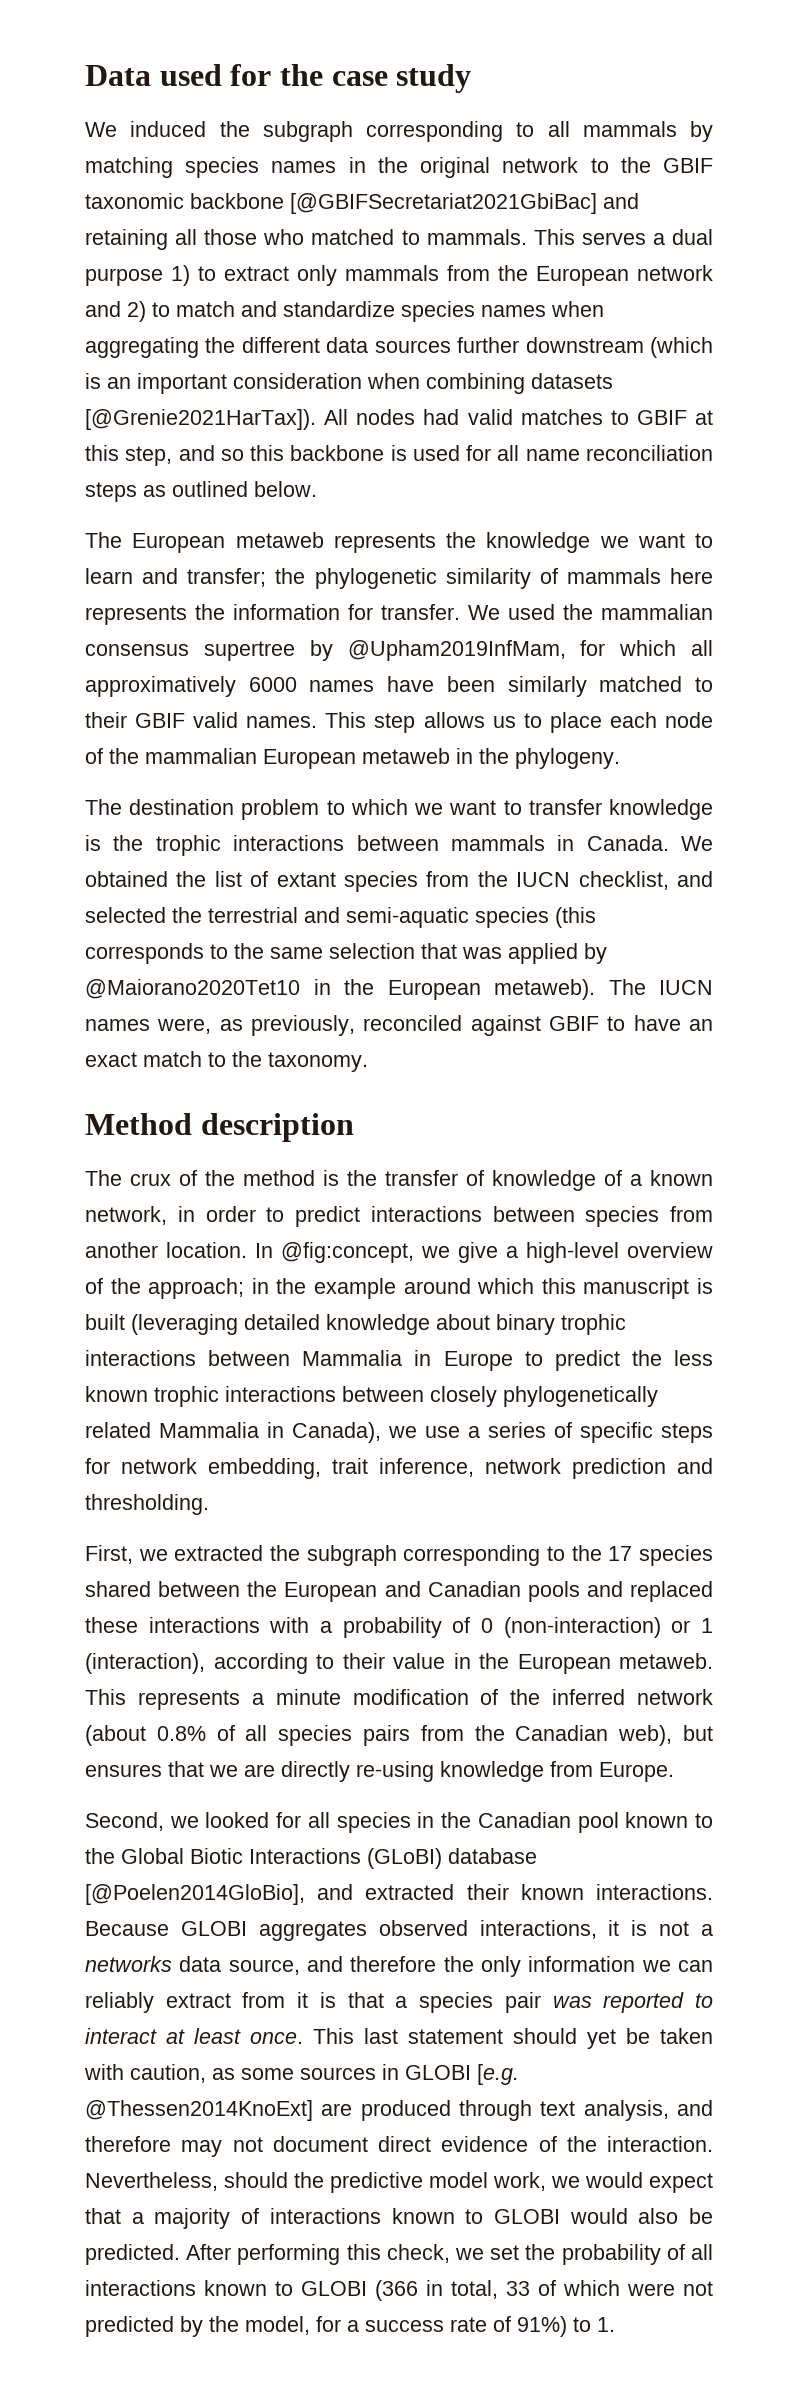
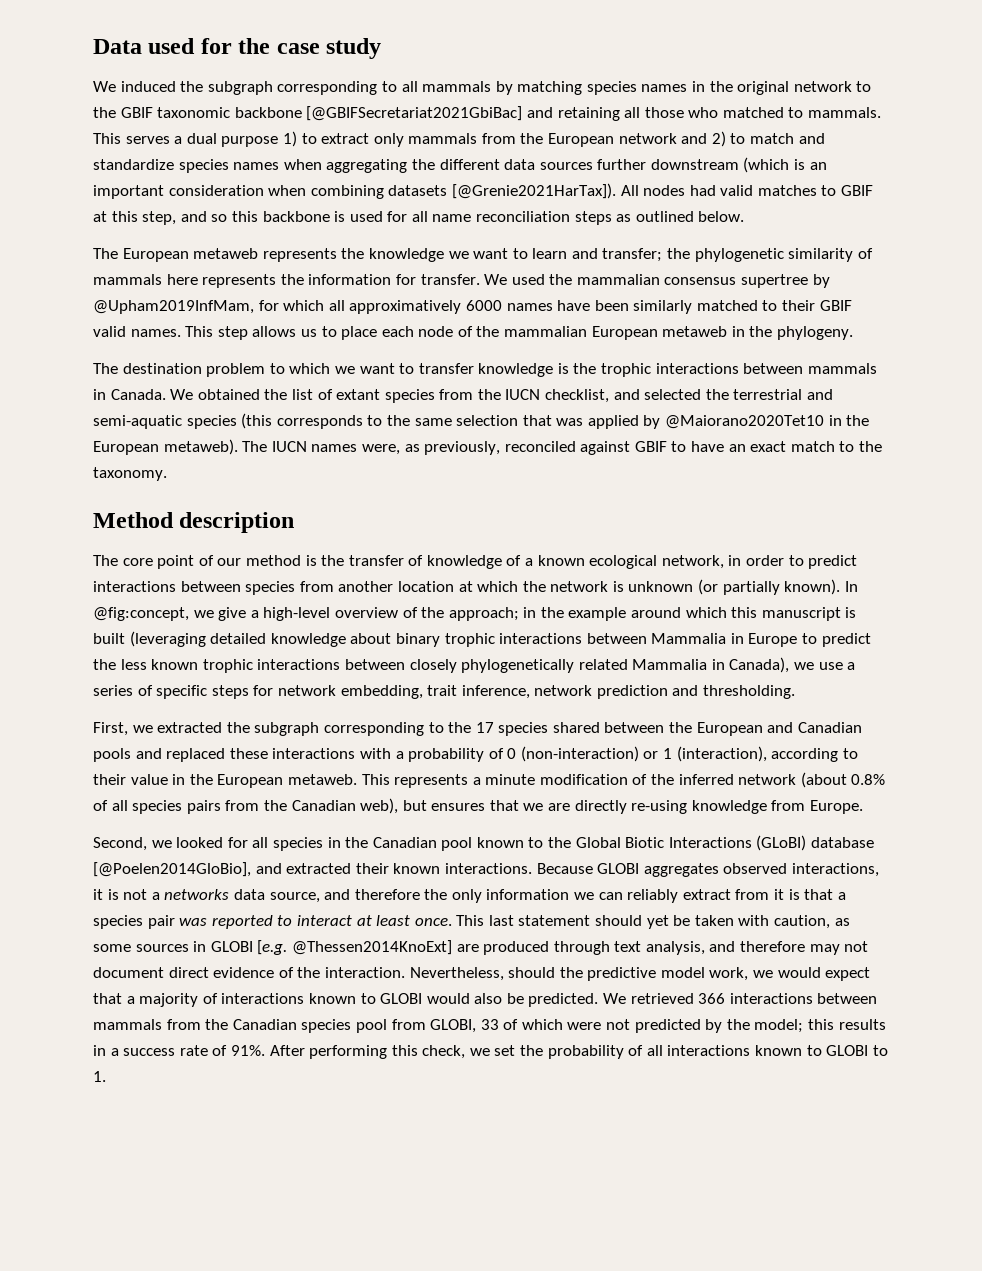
- The crux of the method is the transfer of knowledge of a known network, in order to predict interactions between species from another location.
+ The core point of our method is the transfer of knowledge of a known ecological network, in order to predict interactions between species from another location at which the network is unknown (or partially known).
+ We retrieved 366 interactions between mammals from the Canadian species pool from GLOBI, 33 of which were not predicted by the model; this results in a success rate of 91%.
- After performing this check, we set the probability of all interactions known to GLOBI (366 in total, 33 of which were not predicted by the model, for a success rate of 91%) to 1.
+ After performing this check, we set the probability of all interactions known to GLOBI to 1.

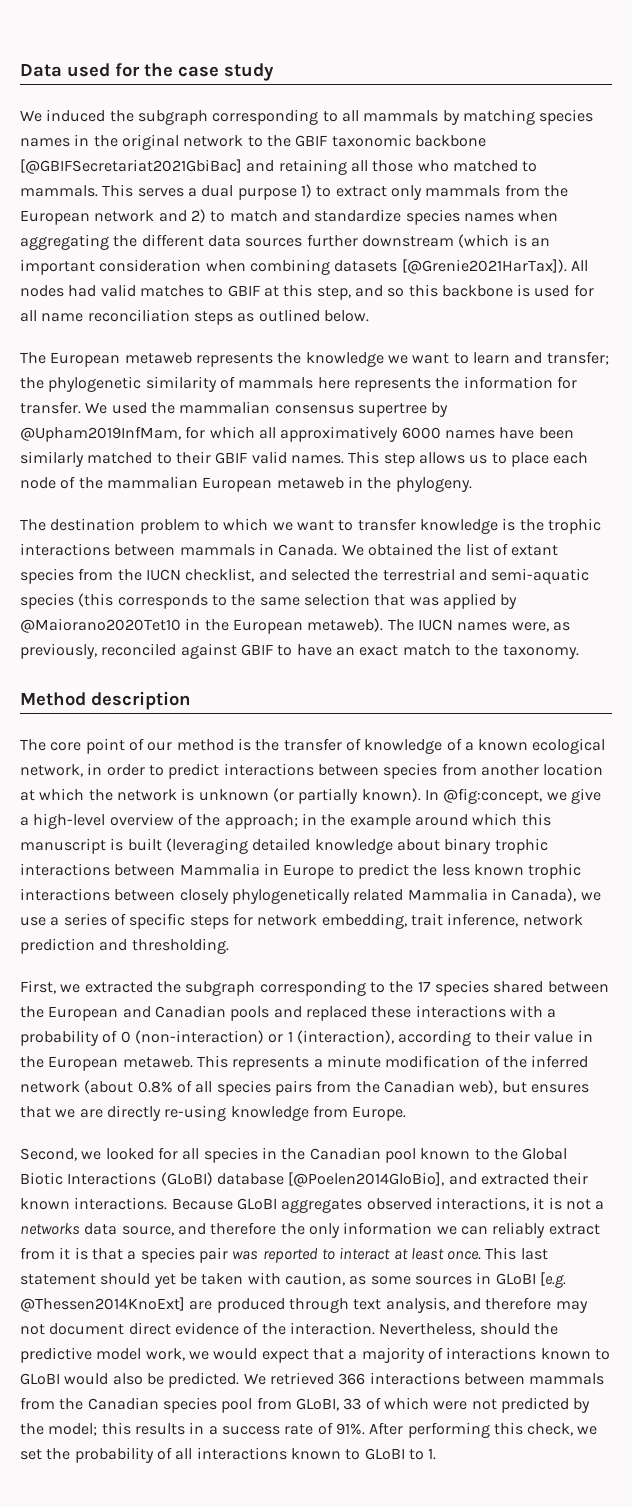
- Because GLOBI aggregates observed interactions, it is not a networks data source, and therefore the only information we can reliably extract from it is that a species pair was reported to interact at least once.
+ Because GLoBI aggregates observed interactions, it is not a networks data source, and therefore the only information we can reliably extract from it is that a species pair was reported to interact at least once.
- This last statement should yet be taken with caution, as some sources in GLOBI [e.g. @Thessen2014KnoExt] are produced through text analysis, and therefore may not document direct evidence of the interaction.
+ This last statement should yet be taken with caution, as some sources in GLoBI [e.g. @Thessen2014KnoExt] are produced through text analysis, and therefore may not document direct evidence of the interaction.
- Nevertheless, should the predictive model work, we would expect that a majority of interactions known to GLOBI would also be predicted.
+ Nevertheless, should the predictive model work, we would expect that a majority of interactions known to GLoBI would also be predicted.
- We retrieved 366 interactions between mammals from the Canadian species pool from GLOBI, 33 of which were not predicted by the model; this results in a success rate of 91%.
+ We retrieved 366 interactions between mammals from the Canadian species pool from GLoBI, 33 of which were not predicted by the model; this results in a success rate of 91%.
- After performing this check, we set the probability of all interactions known to GLOBI to 1.
+ After performing this check, we set the probability of all interactions known to GLoBI to 1.

